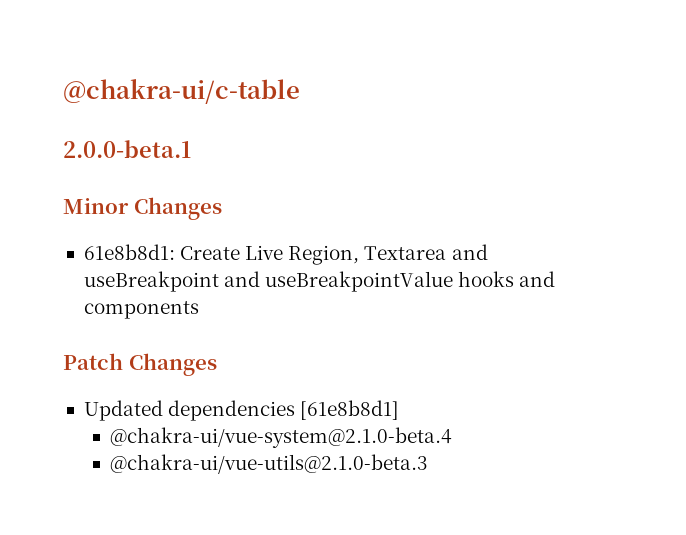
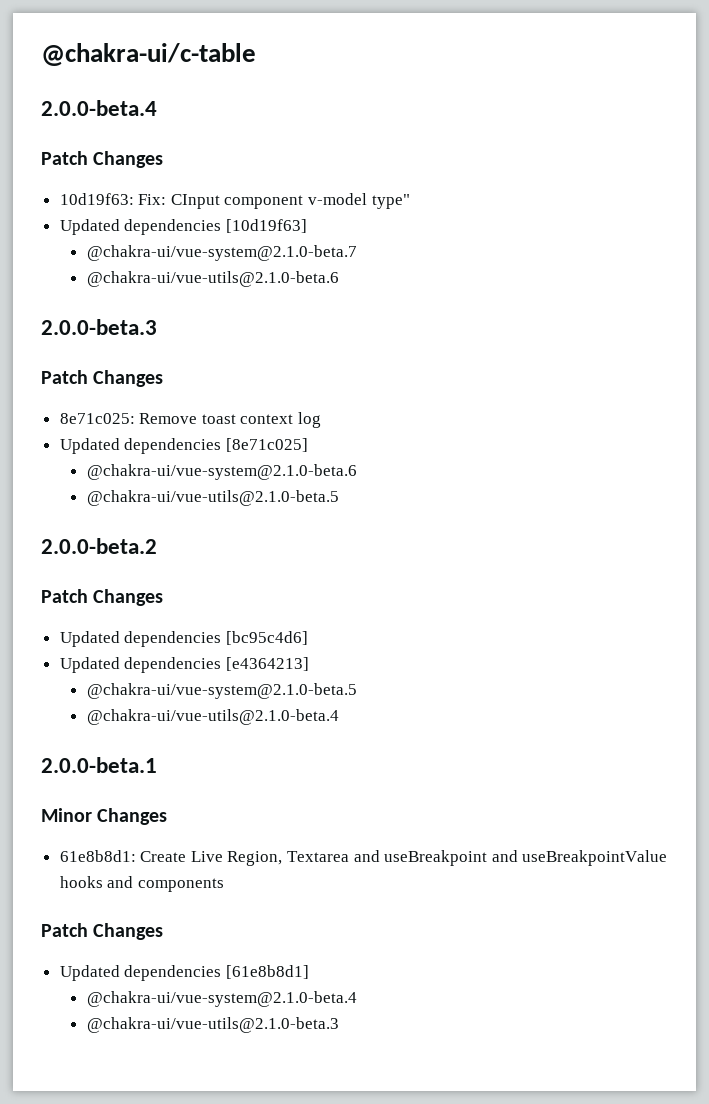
+ 2.0.0-beta.4
+ Patch Changes
+ 10d19f63: Fix: CInput component v-model type"
+ Updated dependencies [10d19f63]
+ @chakra-ui/vue-system@2.1.0-beta.7
+ @chakra-ui/vue-utils@2.1.0-beta.6
+ 2.0.0-beta.3
+ Patch Changes
+ 8e71c025: Remove toast context log
+ Updated dependencies [8e71c025]
+ @chakra-ui/vue-system@2.1.0-beta.6
+ @chakra-ui/vue-utils@2.1.0-beta.5
+ 2.0.0-beta.2
+ Patch Changes
+ Updated dependencies [bc95c4d6]
+ Updated dependencies [e4364213]
+ @chakra-ui/vue-system@2.1.0-beta.5
+ @chakra-ui/vue-utils@2.1.0-beta.4

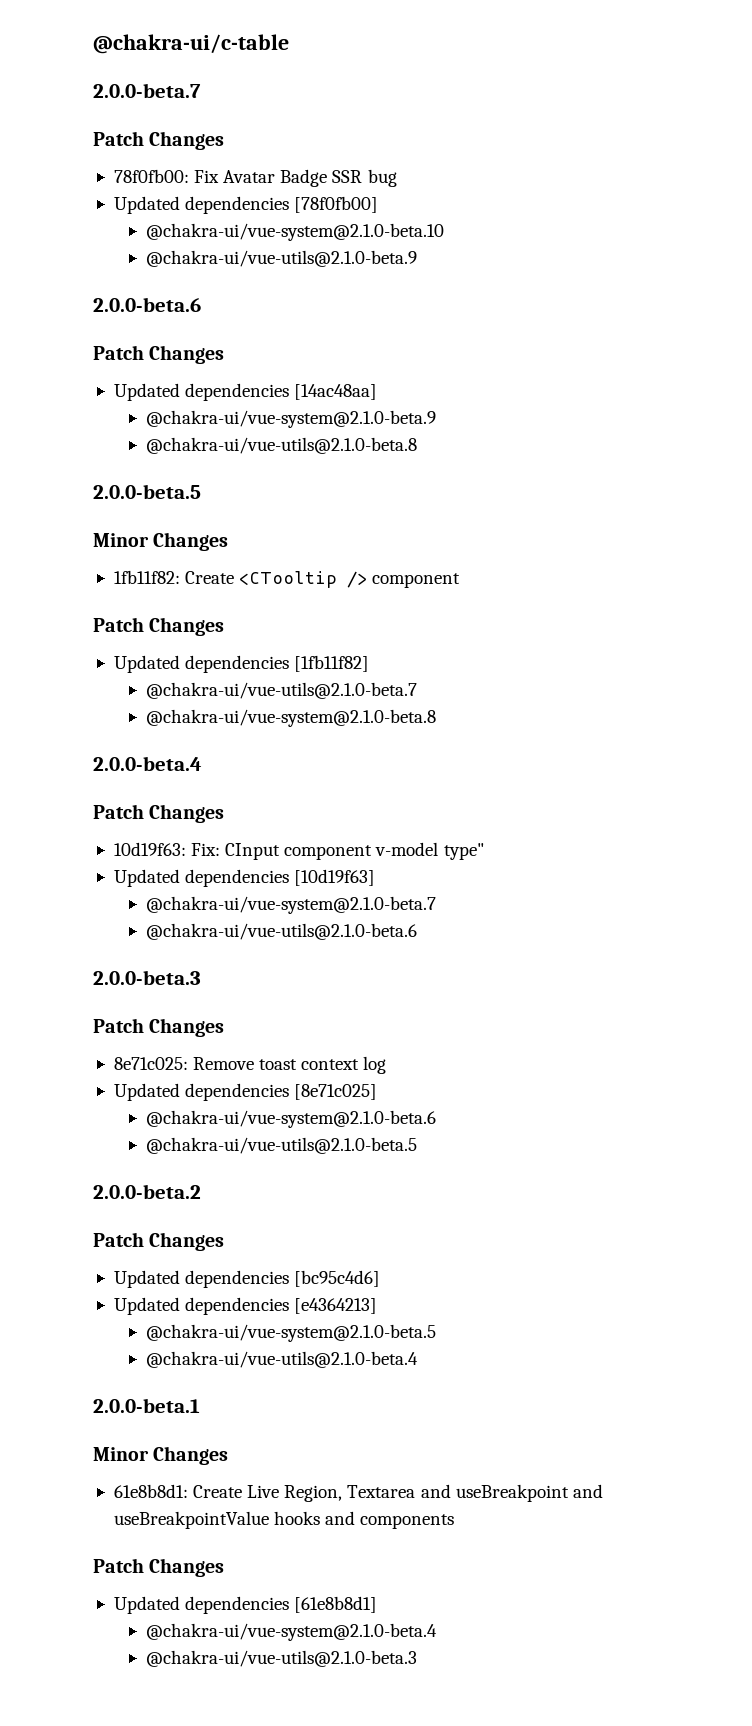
+ 2.0.0-beta.7
+ Patch Changes
+ 78f0fb00: Fix Avatar Badge SSR bug
+ Updated dependencies [78f0fb00]
+ @chakra-ui/vue-system@2.1.0-beta.10
+ @chakra-ui/vue-utils@2.1.0-beta.9
+ 2.0.0-beta.6
+ Patch Changes
+ Updated dependencies [14ac48aa]
+ @chakra-ui/vue-system@2.1.0-beta.9
+ @chakra-ui/vue-utils@2.1.0-beta.8
+ 2.0.0-beta.5
+ Minor Changes
+ 1fb11f82: Create <CTooltip /> component
+ Patch Changes
+ Updated dependencies [1fb11f82]
+ @chakra-ui/vue-utils@2.1.0-beta.7
+ @chakra-ui/vue-system@2.1.0-beta.8

